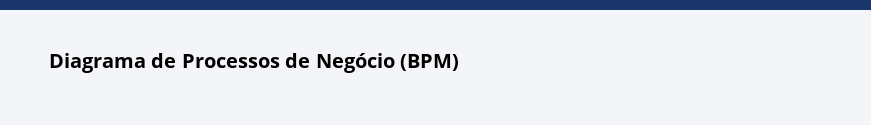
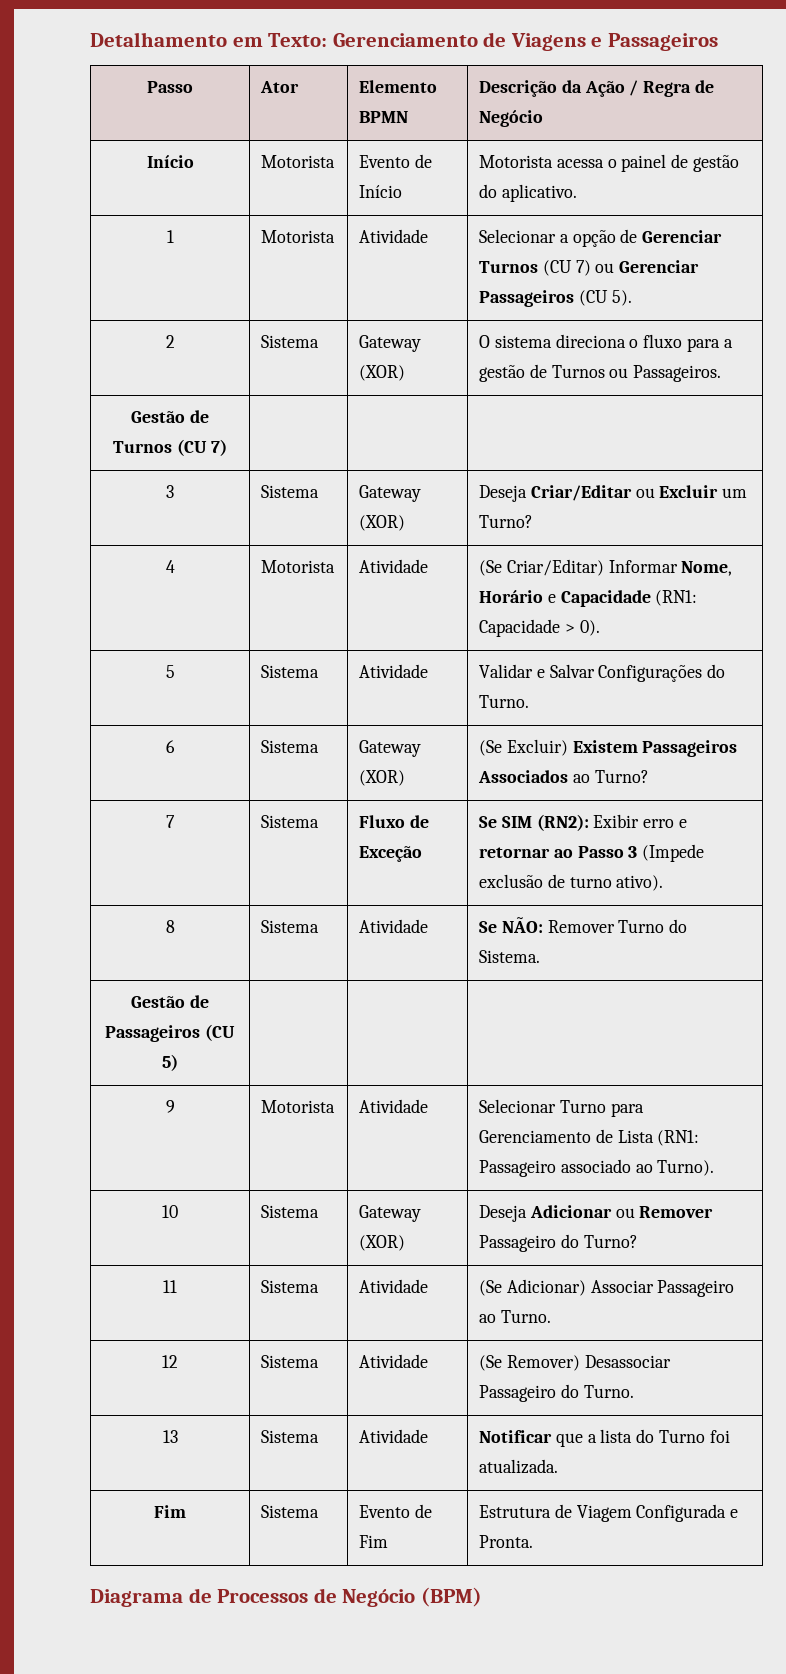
+ Detalhamento em Texto: Gerenciamento de Viagens e Passageiros
+ Passo | Ator | Elemento BPMN | Descrição da Ação / Regra de Negócio
+ Início | Motorista | Evento de Início | Motorista acessa o painel de gestão do aplicativo.
+ 1 | Motorista | Atividade | Selecionar a opção de Gerenciar Turnos (CU 7) ou Gerenciar Passageiros (CU 5).
+ 2 | Sistema | Gateway (XOR) | O sistema direciona o fluxo para a gestão de Turnos ou Passageiros.
+ Gestão de Turnos (CU 7) | | |
+ 3 | Sistema | Gateway (XOR) | Deseja Criar/Editar ou Excluir um Turno?
+ 4 | Motorista | Atividade | (Se Criar/Editar) Informar Nome, Horário e Capacidade (RN1: Capacidade > 0).
+ 5 | Sistema | Atividade | Validar e Salvar Configurações do Turno.
+ 6 | Sistema | Gateway (XOR) | (Se Excluir) Existem Passageiros Associados ao Turno?
+ 7 | Sistema | Fluxo de Exceção | Se SIM (RN2): Exibir erro e retornar ao Passo 3 (Impede exclusão de turno ativo).
+ 8 | Sistema | Atividade | Se NÃO: Remover Turno do Sistema.
+ Gestão de Passageiros (CU 5) | | |
+ 9 | Motorista | Atividade | Selecionar Turno para Gerenciamento de Lista (RN1: Passageiro associado ao Turno).
+ 10 | Sistema | Gateway (XOR) | Deseja Adicionar ou Remover Passageiro do Turno?
+ 11 | Sistema | Atividade | (Se Adicionar) Associar Passageiro ao Turno.
+ 12 | Sistema | Atividade | (Se Remover) Desassociar Passageiro do Turno.
+ 13 | Sistema | Atividade | Notificar que a lista do Turno foi atualizada.
+ Fim | Sistema | Evento de Fim | Estrutura de Viagem Configurada e Pronta.

